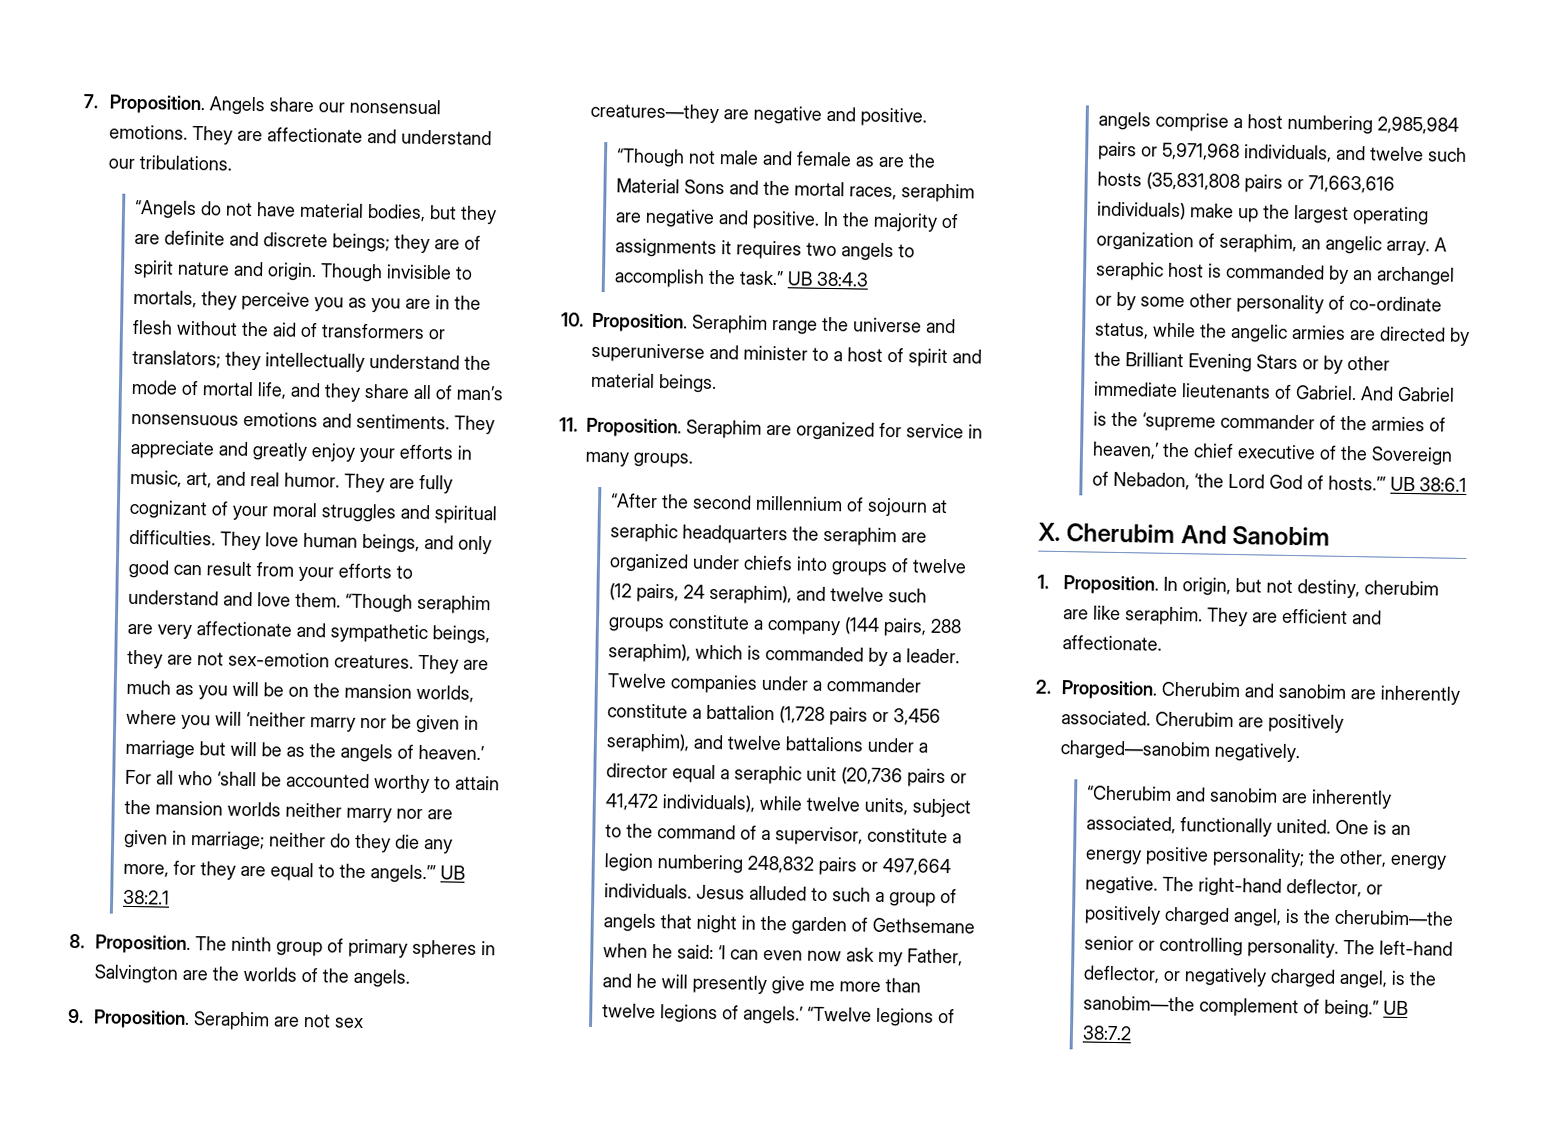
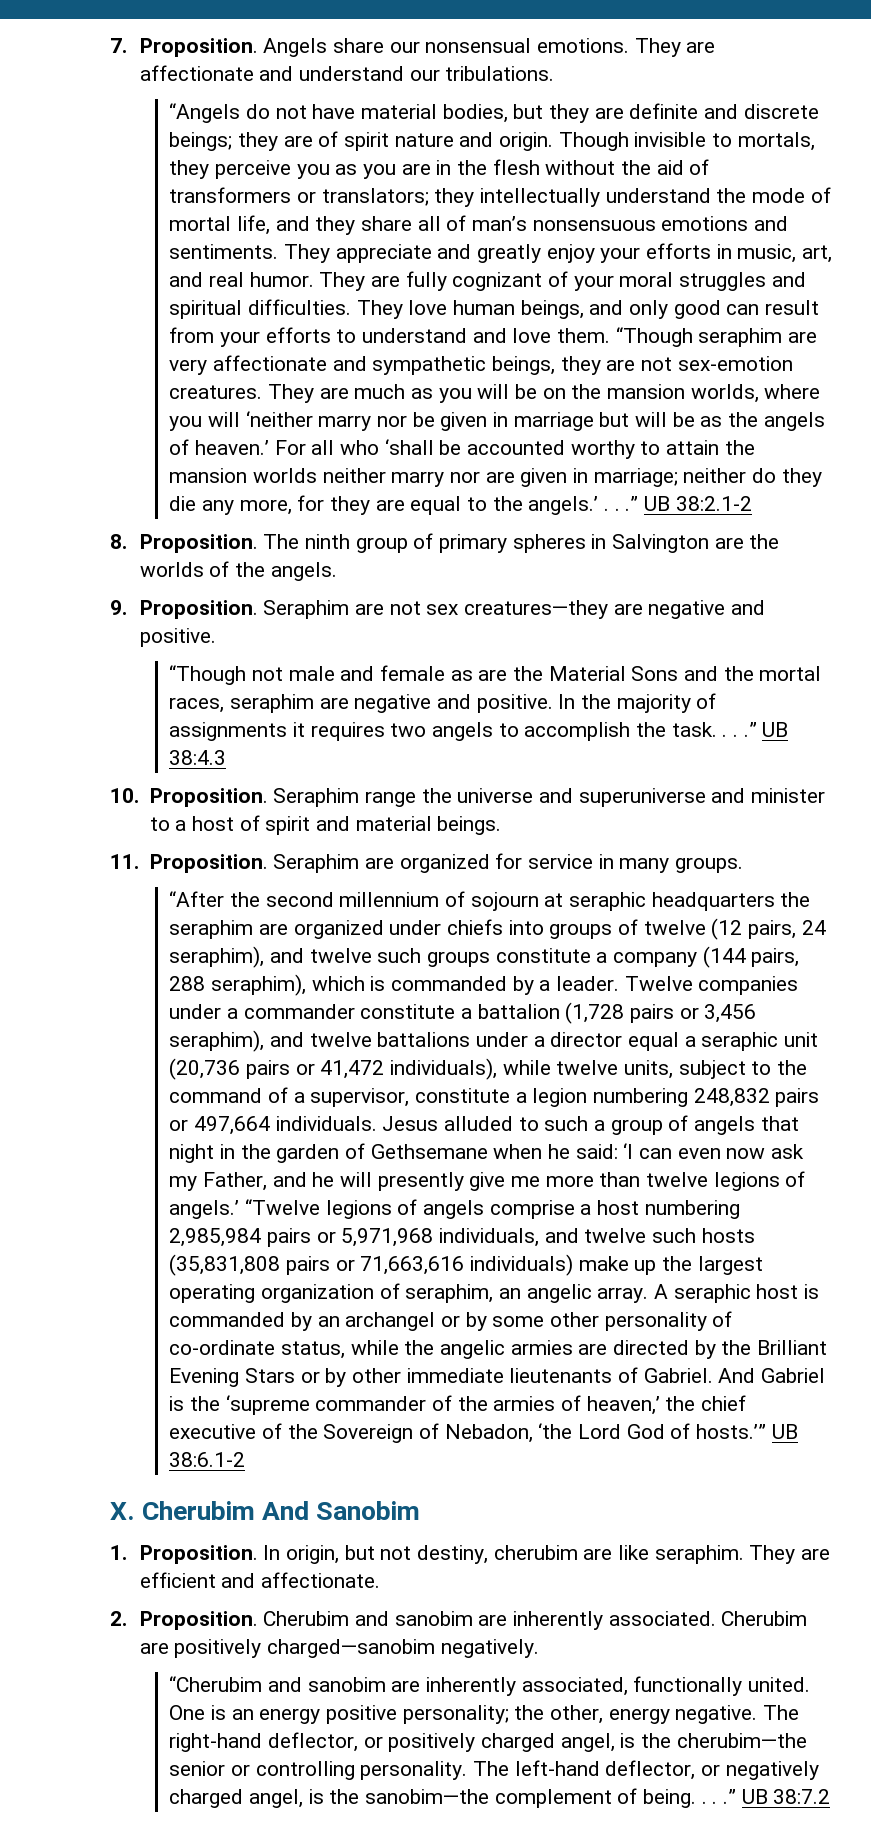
- For all who ‘shall be accounted worthy to attain the mansion worlds neither marry nor are given in marriage; neither do they die any more, for they are equal to the angels.’” UB 38:2.1
+ For all who ‘shall be accounted worthy to attain the mansion worlds neither marry nor are given in marriage; neither do they die any more, for they are equal to the angels.’ . . .” UB 38:2.1-2
- In the majority of assignments it requires two angels to accomplish the task.”
+ In the majority of assignments it requires two angels to accomplish the task. . . .”
- UB 38:6.1
+ UB 38:6.1-2
- The left-hand deflector, or negatively charged angel, is the sanobim—the complement of being.”
+ The left-hand deflector, or negatively charged angel, is the sanobim—the complement of being. . . .”

